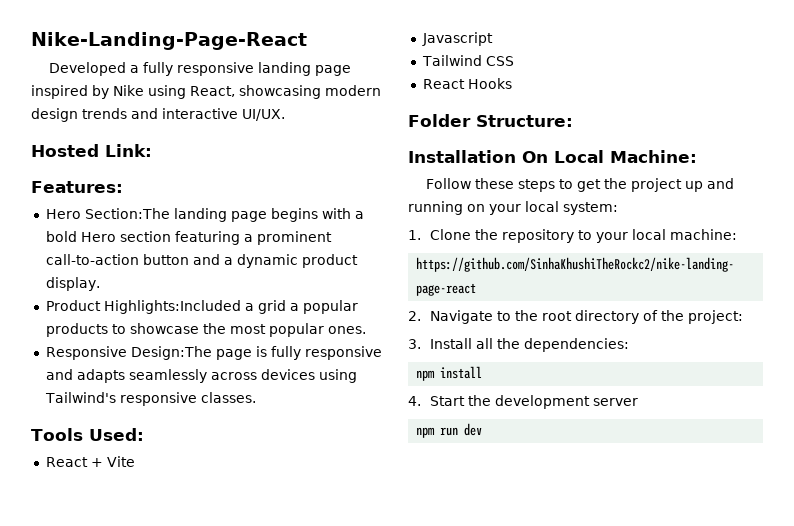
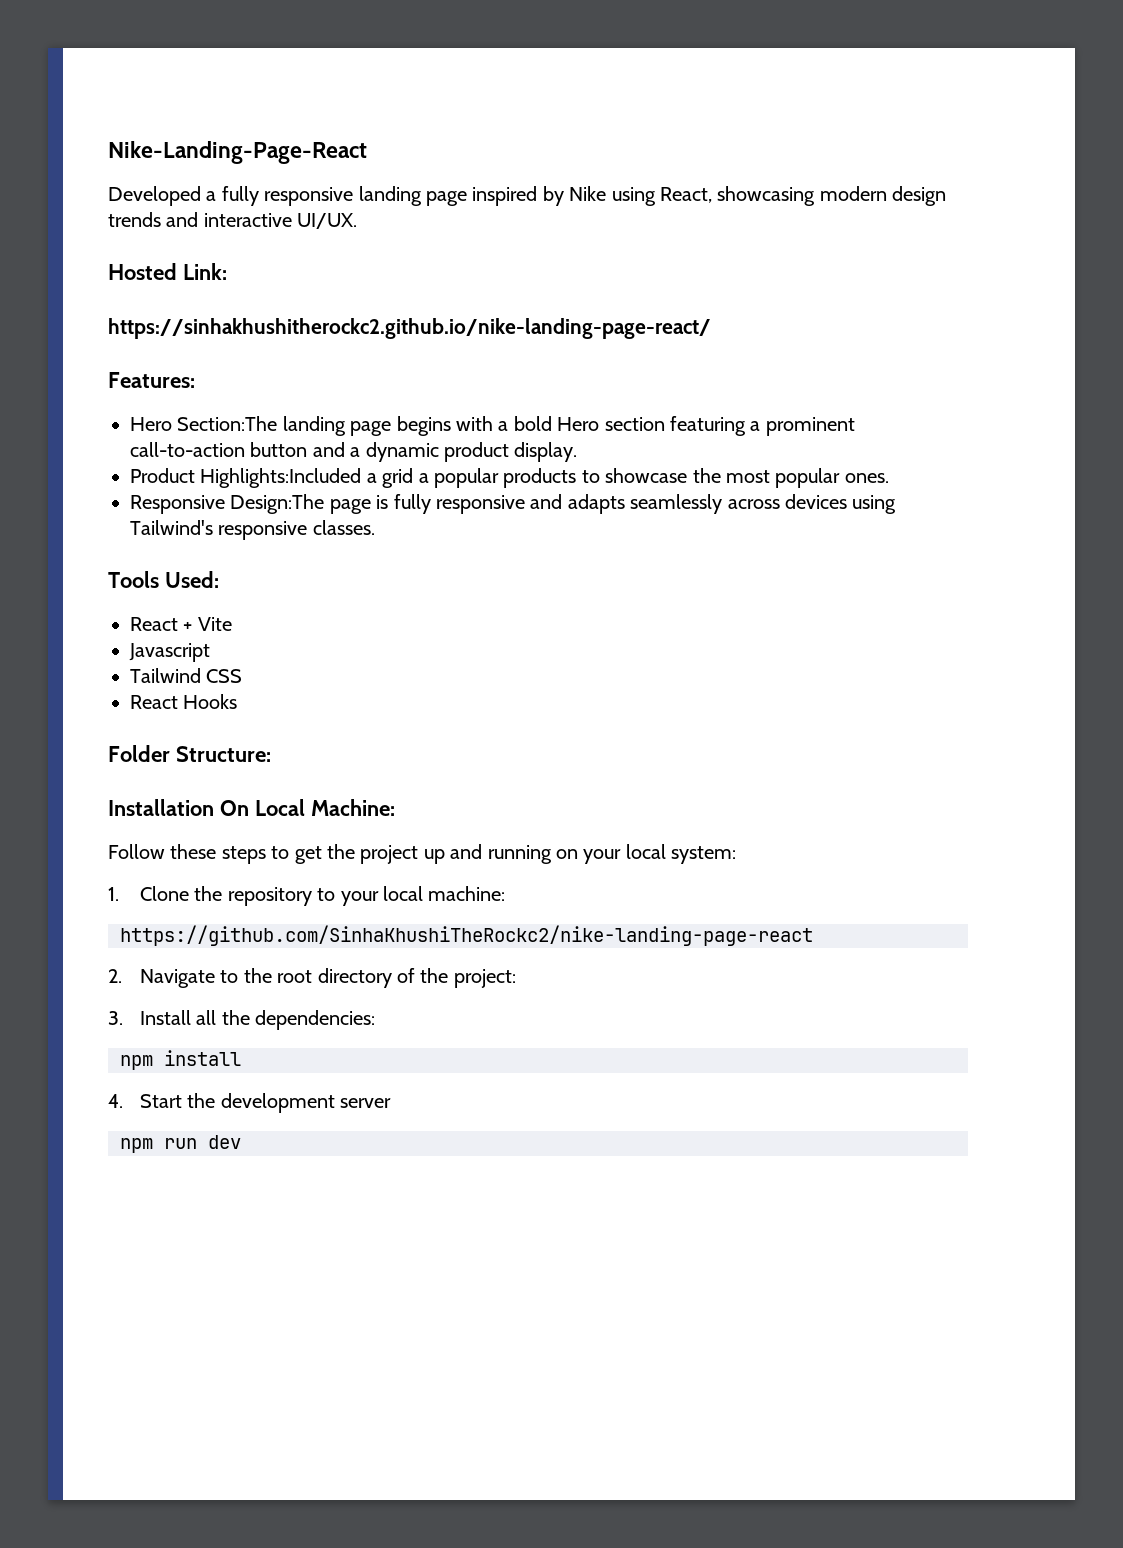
+ https://sinhakhushitherockc2.github.io/nike-landing-page-react/

